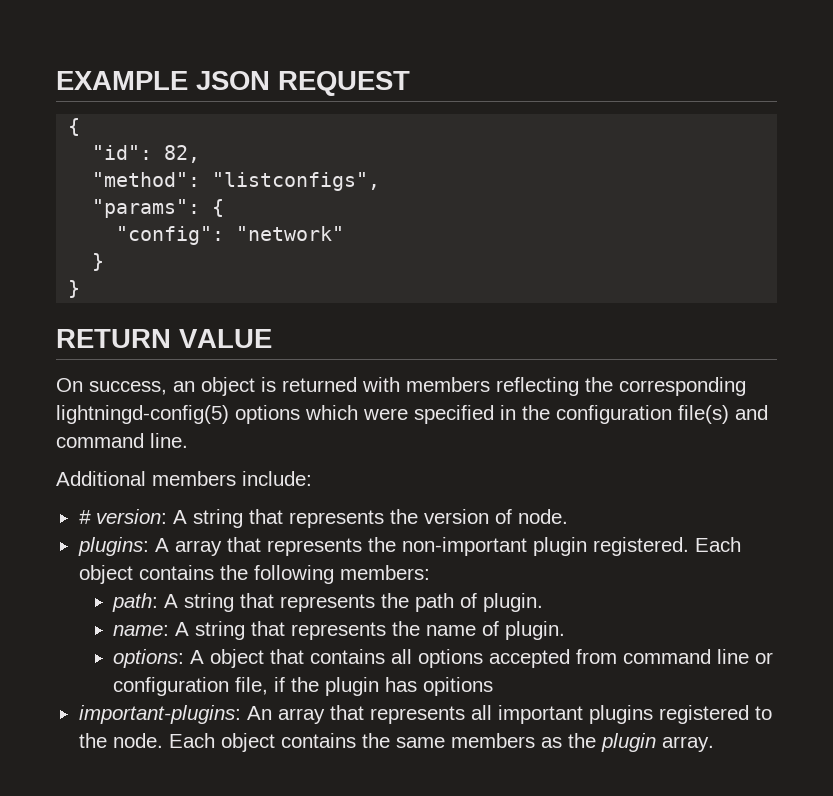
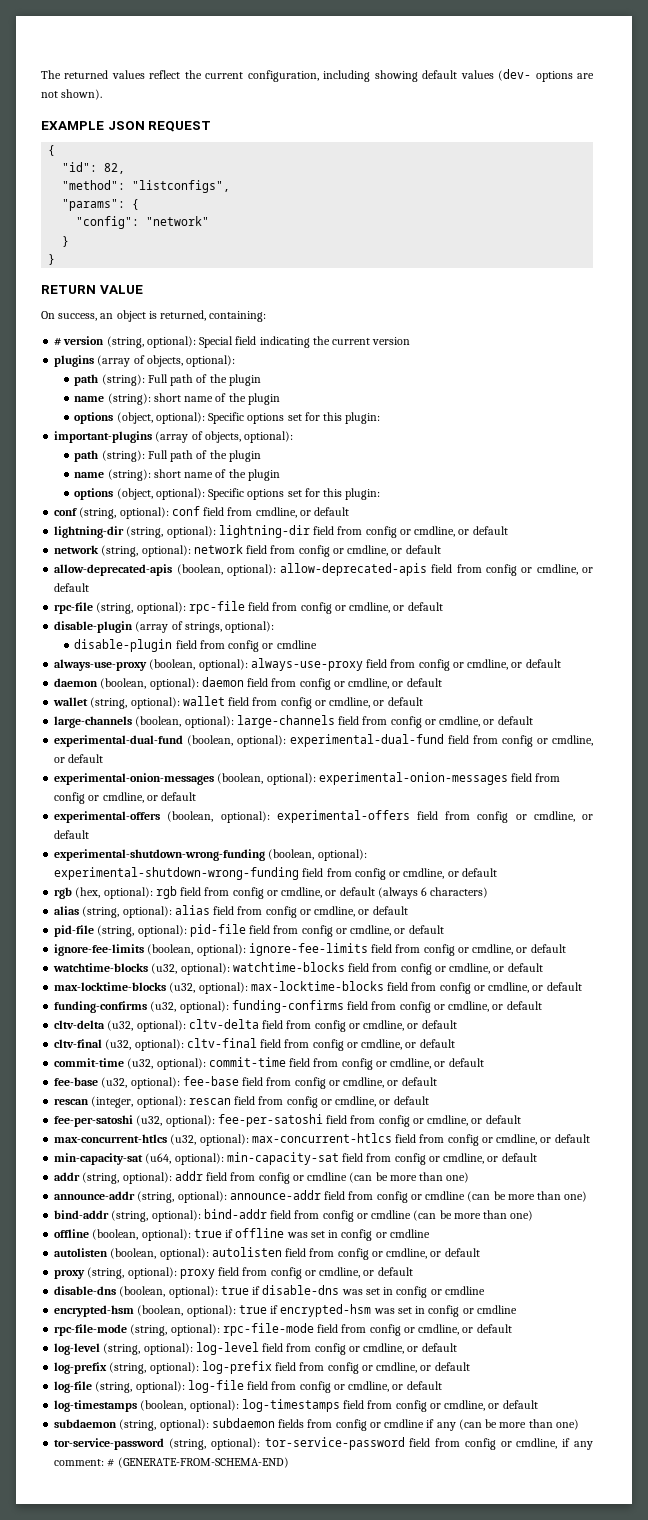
+ The returned values reflect the current configuration, including showing default values (dev- options are not shown).
- On success, an object is returned with members reflecting the corresponding lightningd-config(5) options which were specified in the configuration file(s) and command line.
- Additional members include:
- # version: A string that represents the version of node.
- plugins: A array that represents the non-important plugin registered. Each object contains the following members:
- path: A string that represents the path of plugin.
- name: A string that represents the name of plugin.
- options: A object that contains all options accepted from command line or configuration file, if the plugin has opitions
- important-plugins: An array that represents all important plugins registered to the node. Each object contains the same members as the plugin array.
+ On success, an object is returned, containing:
+ # version (string, optional): Special field indicating the current version
+ plugins (array of objects, optional):
+ path (string): Full path of the plugin
+ name (string): short name of the plugin
+ options (object, optional): Specific options set for this plugin:
+ important-plugins (array of objects, optional):
+ path (string): Full path of the plugin
+ name (string): short name of the plugin
+ options (object, optional): Specific options set for this plugin:
+ conf (string, optional): conf field from cmdline, or default
+ lightning-dir (string, optional): lightning-dir field from config or cmdline, or default
+ network (string, optional): network field from config or cmdline, or default
+ allow-deprecated-apis (boolean, optional): allow-deprecated-apis field from config or cmdline, or default
+ rpc-file (string, optional): rpc-file field from config or cmdline, or default
+ disable-plugin (array of strings, optional):
+ disable-plugin field from config or cmdline
+ always-use-proxy (boolean, optional): always-use-proxy field from config or cmdline, or default
+ daemon (boolean, optional): daemon field from config or cmdline, or default
+ wallet (string, optional): wallet field from config or cmdline, or default
+ large-channels (boolean, optional): large-channels field from config or cmdline, or default
+ experimental-dual-fund (boolean, optional): experimental-dual-fund field from config or cmdline, or default
+ experimental-onion-messages (boolean, optional): experimental-onion-messages field from config or cmdline, or default
+ experimental-offers (boolean, optional): experimental-offers field from config or cmdline, or default
+ experimental-shutdown-wrong-funding (boolean, optional): experimental-shutdown-wrong-funding field from config or cmdline, or default
+ rgb (hex, optional): rgb field from config or cmdline, or default (always 6 characters)
+ alias (string, optional): alias field from config or cmdline, or default
+ pid-file (string, optional): pid-file field from config or cmdline, or default
+ ignore-fee-limits (boolean, optional): ignore-fee-limits field from config or cmdline, or default
+ watchtime-blocks (u32, optional): watchtime-blocks field from config or cmdline, or default
+ max-locktime-blocks (u32, optional): max-locktime-blocks field from config or cmdline, or default
+ funding-confirms (u32, optional): funding-confirms field from config or cmdline, or default
+ cltv-delta (u32, optional): cltv-delta field from config or cmdline, or default
+ cltv-final (u32, optional): cltv-final field from config or cmdline, or default
+ commit-time (u32, optional): commit-time field from config or cmdline, or default
+ fee-base (u32, optional): fee-base field from config or cmdline, or default
+ rescan (integer, optional): rescan field from config or cmdline, or default
+ fee-per-satoshi (u32, optional): fee-per-satoshi field from config or cmdline, or default
+ max-concurrent-htlcs (u32, optional): max-concurrent-htlcs field from config or cmdline, or default
+ min-capacity-sat (u64, optional): min-capacity-sat field from config or cmdline, or default
+ addr (string, optional): addr field from config or cmdline (can be more than one)
+ announce-addr (string, optional): announce-addr field from config or cmdline (can be more than one)
+ bind-addr (string, optional): bind-addr field from config or cmdline (can be more than one)
+ offline (boolean, optional): true if offline was set in config or cmdline
+ autolisten (boolean, optional): autolisten field from config or cmdline, or default
+ proxy (string, optional): proxy field from config or cmdline, or default
+ disable-dns (boolean, optional): true if disable-dns was set in config or cmdline
+ encrypted-hsm (boolean, optional): true if encrypted-hsm was set in config or cmdline
+ rpc-file-mode (string, optional): rpc-file-mode field from config or cmdline, or default
+ log-level (string, optional): log-level field from config or cmdline, or default
+ log-prefix (string, optional): log-prefix field from config or cmdline, or default
+ log-file (string, optional): log-file field from config or cmdline, or default
+ log-timestamps (boolean, optional): log-timestamps field from config or cmdline, or default
+ subdaemon (string, optional): subdaemon fields from config or cmdline if any (can be more than one)
+ tor-service-password (string, optional): tor-service-password field from config or cmdline, if any comment: # (GENERATE-FROM-SCHEMA-END)

